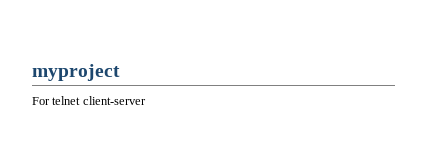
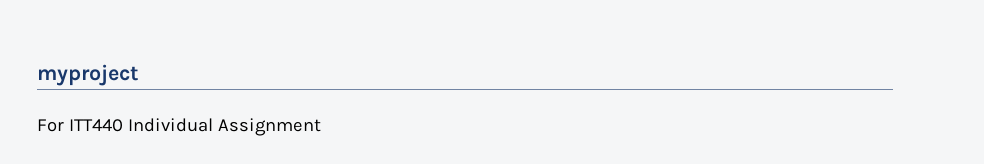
- For telnet client-server
+ For ITT440 Individual Assignment

